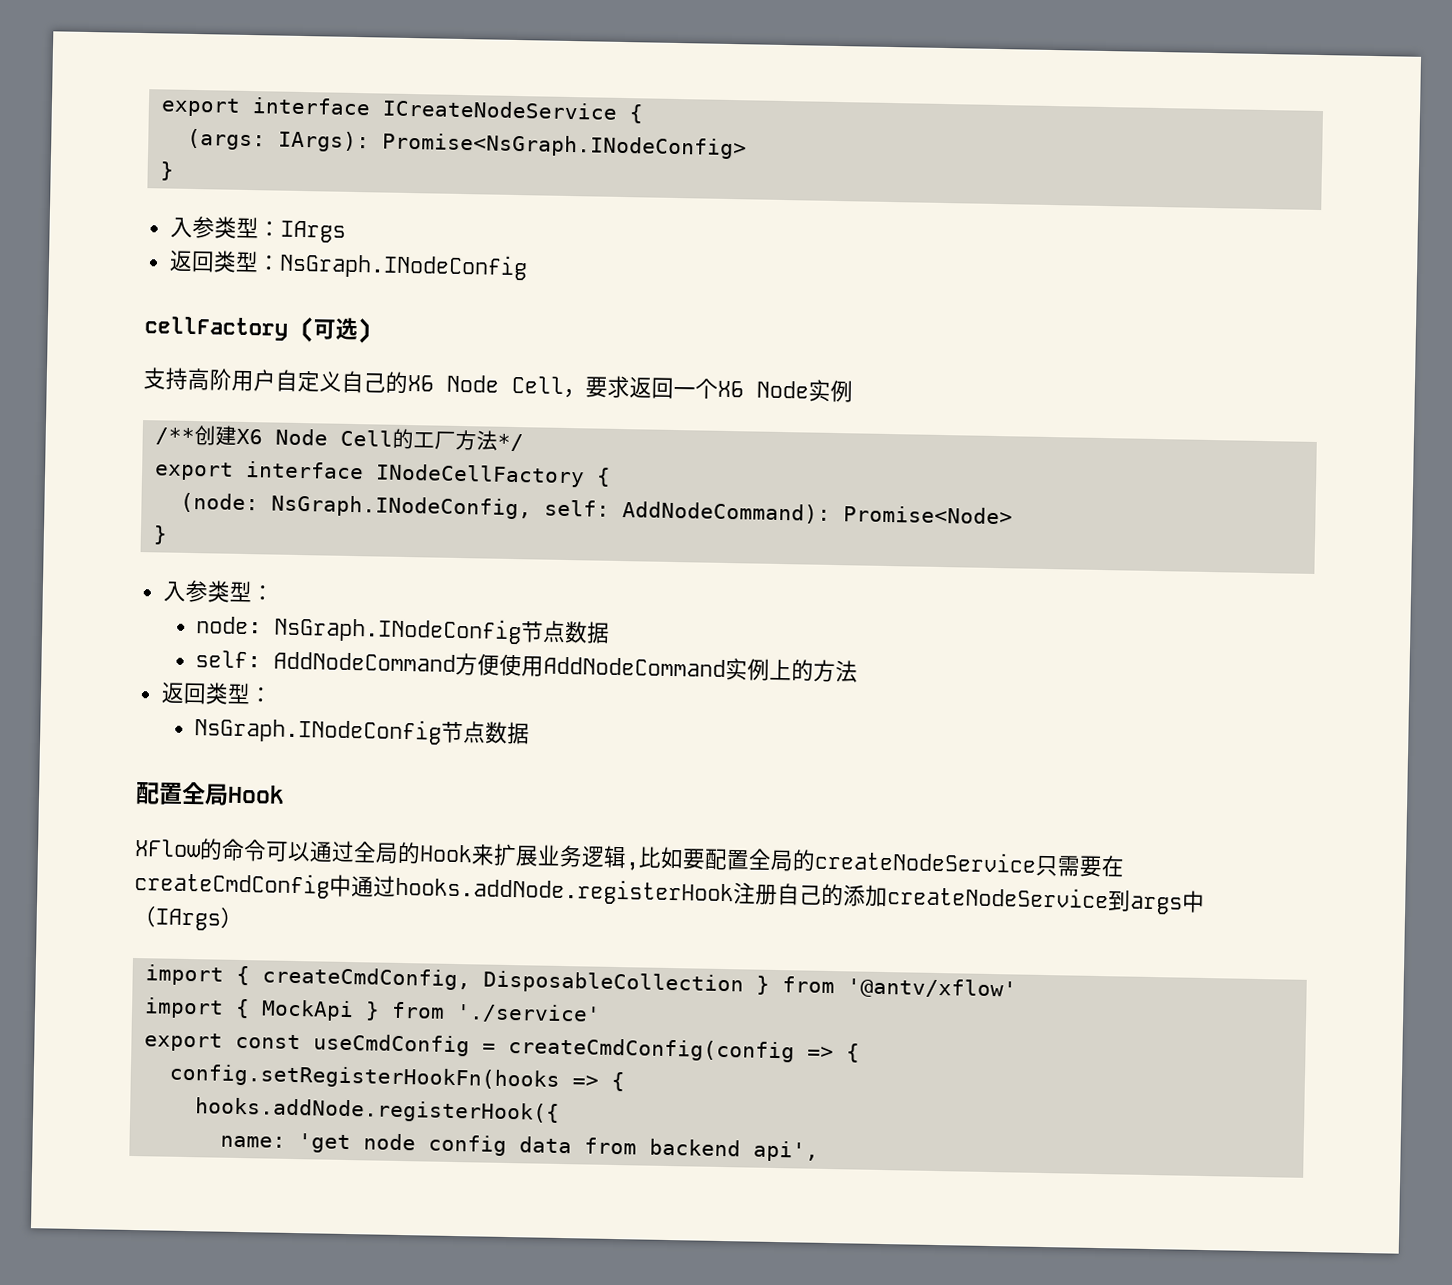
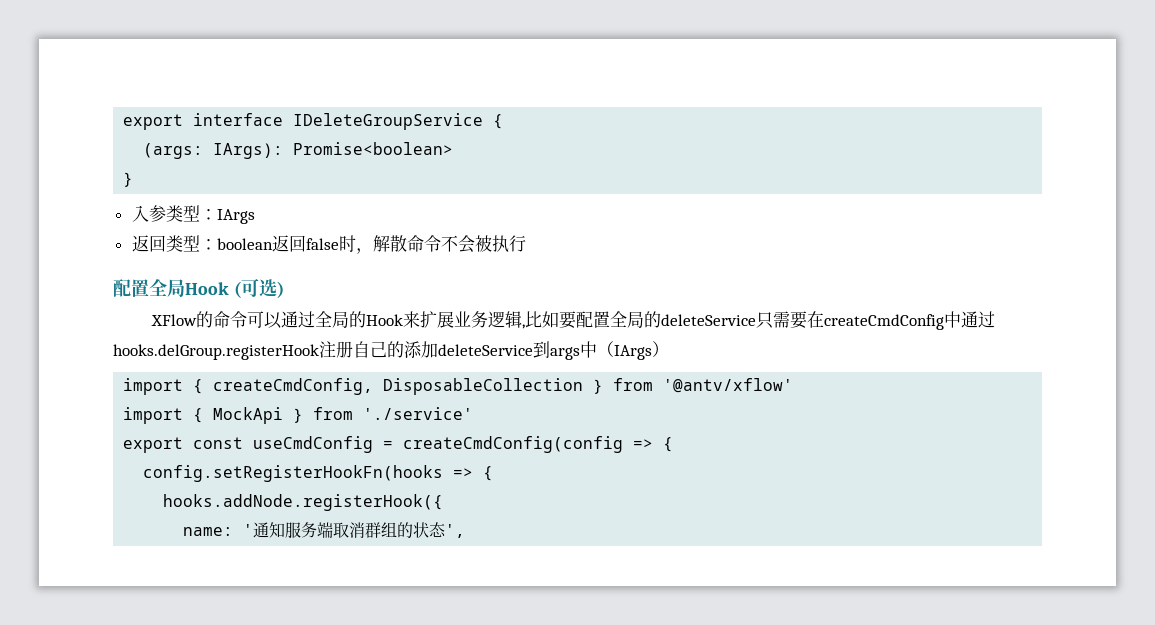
- export interface ICreateNodeService {
+ export interface IDeleteGroupService {
- (args: IArgs): Promise<NsGraph.INodeConfig>
+ (args: IArgs): Promise<boolean>
- 返回类型：NsGraph.INodeConfig
- cellFactory (可选)
- 支持高阶用户自定义自己的X6 Node Cell，要求返回一个X6 Node实例
- /**创建X6 Node Cell的工厂方法*/
- export interface INodeCellFactory {
- (node: NsGraph.INodeConfig, self: AddNodeCommand): Promise<Node>
- }
- 入参类型：
- node: NsGraph.INodeConfig节点数据
- self: AddNodeCommand方便使用AddNodeCommand实例上的方法
- 返回类型：
- NsGraph.INodeConfig节点数据
+ 返回类型：boolean返回false时，解散命令不会被执行
- 配置全局Hook
+ 配置全局Hook (可选)
- XFlow的命令可以通过全局的Hook来扩展业务逻辑,比如要配置全局的createNodeService只需要在createCmdConfig中通过hooks.addNode.registerHook注册自己的添加createNodeService到args中（IArgs）
+ XFlow的命令可以通过全局的Hook来扩展业务逻辑,比如要配置全局的deleteService只需要在createCmdConfig中通过hooks.delGroup.registerHook注册自己的添加deleteService到args中（IArgs）
- name: 'get node config data from backend api',
+ name: '通知服务端取消群组的状态',

